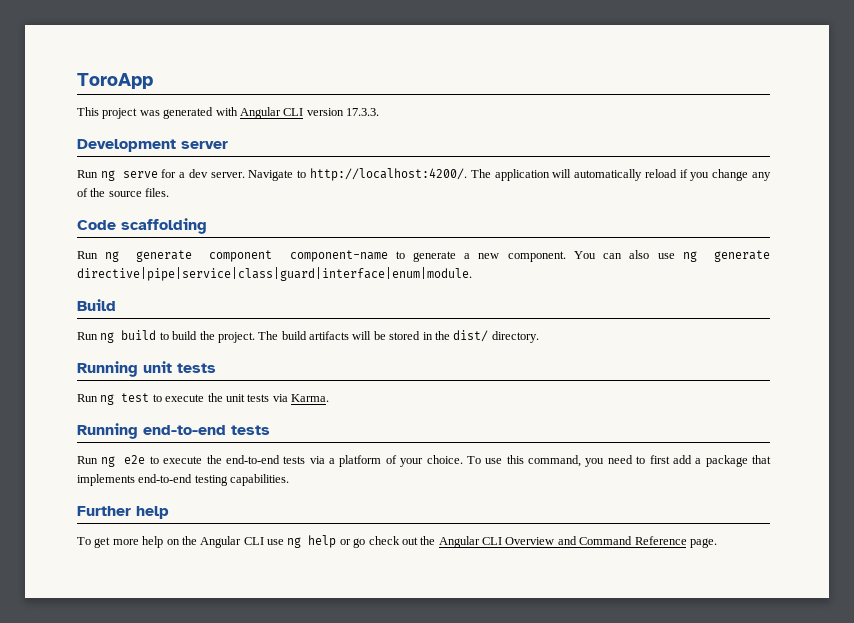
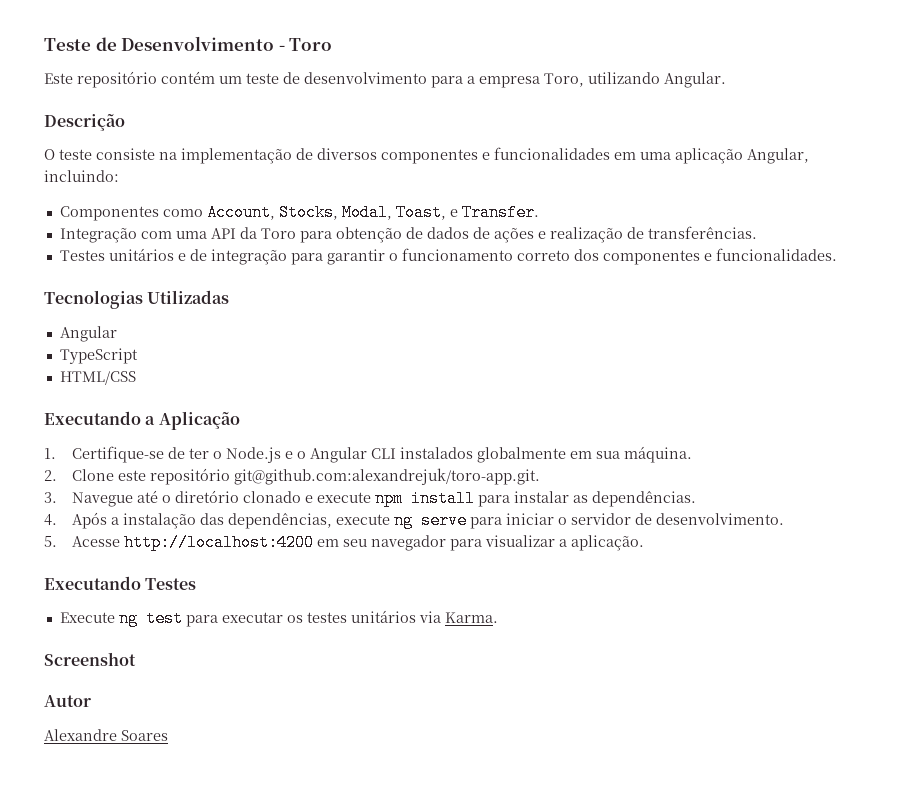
- ToroApp
- This project was generated with Angular CLI version 17.3.3.
- Development server
- Run ng serve for a dev server. Navigate to http://localhost:4200/. The application will automatically reload if you change any of the source files.
- Code scaffolding
- Run ng generate component component-name to generate a new component. You can also use ng generate directive|pipe|service|class|guard|interface|enum|module.
- Build
- Run ng build to build the project. The build artifacts will be stored in the dist/ directory.
- Running unit tests
- Run ng test to execute the unit tests via Karma.
- Running end-to-end tests
- Run ng e2e to execute the end-to-end tests via a platform of your choice. To use this command, you need to first add a package that implements end-to-end testing capabilities.
- Further help
- To get more help on the Angular CLI use ng help or go check out the Angular CLI Overview and Command Reference page.
+ Teste de Desenvolvimento - Toro
+ Este repositório contém um teste de desenvolvimento para a empresa Toro, utilizando Angular.
+ Descrição
+ O teste consiste na implementação de diversos componentes e funcionalidades em uma aplicação Angular, incluindo:
+ Componentes como Account, Stocks, Modal, Toast, e Transfer.
+ Integração com uma API da Toro para obtenção de dados de ações e realização de transferências.
+ Testes unitários e de integração para garantir o funcionamento correto dos componentes e funcionalidades.
+ Tecnologias Utilizadas
+ Angular
+ TypeScript
+ HTML/CSS
+ Executando a Aplicação
+ 1. Certifique-se de ter o Node.js e o Angular CLI instalados globalmente em sua máquina.
+ 2. Clone este repositório git@github.com:alexandrejuk/toro-app.git.
+ 3. Navegue até o diretório clonado e execute npm install para instalar as dependências.
+ 4. Após a instalação das dependências, execute ng serve para iniciar o servidor de desenvolvimento.
+ 5. Acesse http://localhost:4200 em seu navegador para visualizar a aplicação.
+ Executando Testes
+ Execute ng test para executar os testes unitários via Karma.
+ Screenshot
+ Autor
+ Alexandre Soares

